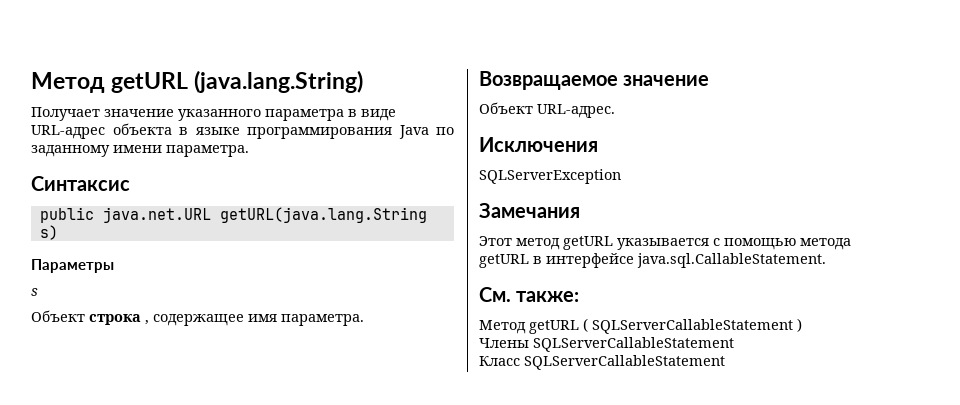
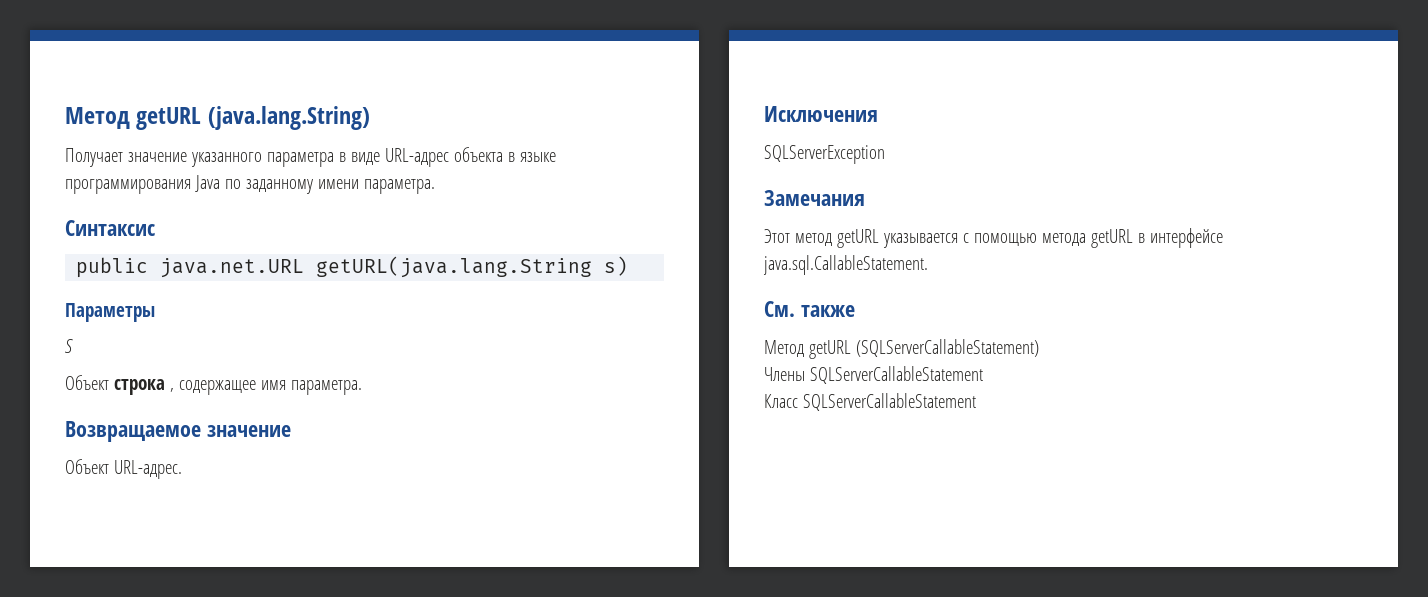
- s
+ S
- См. также:
- Метод getURL ( SQLServerCallableStatement )
+ См. также
+ Метод getURL (SQLServerCallableStatement)

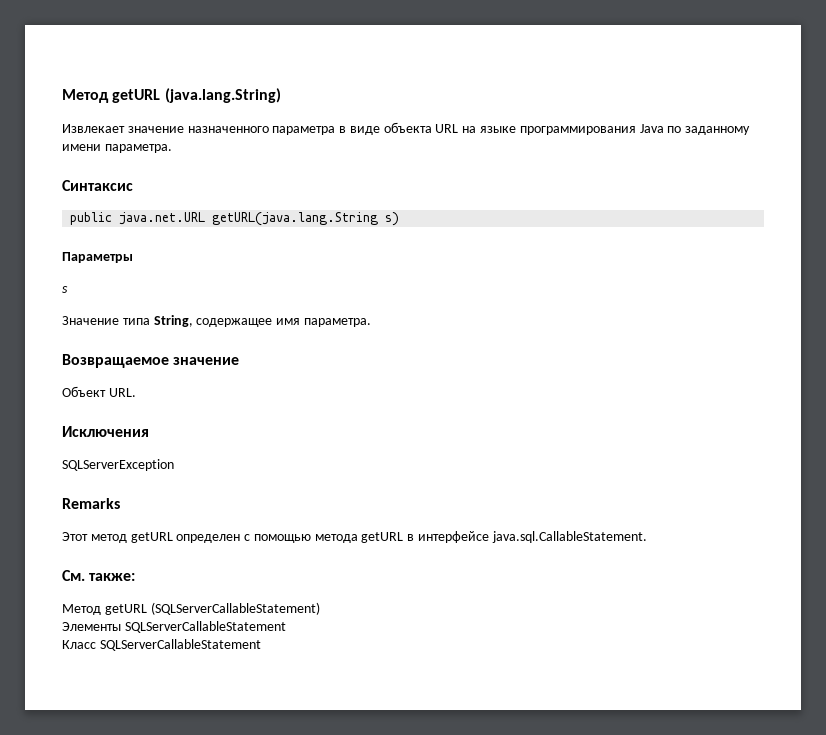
- Получает значение указанного параметра в виде URL-адрес объекта в языке программирования Java по заданному имени параметра.
+ Извлекает значение назначенного параметра в виде объекта URL на языке программирования Java по заданному имени параметра.
- S
- Объект строка , содержащее имя параметра.
+ s
+ Значение типа String, содержащее имя параметра.
- Объект URL-адрес.
+ Объект URL.
- Замечания
+ Remarks
- Этот метод getURL указывается с помощью метода getURL в интерфейсе java.sql.CallableStatement.
+ Этот метод getURL определен с помощью метода getURL в интерфейсе java.sql.CallableStatement.
- См. также
+ См. также:
- Члены SQLServerCallableStatement
+ Элементы SQLServerCallableStatement

